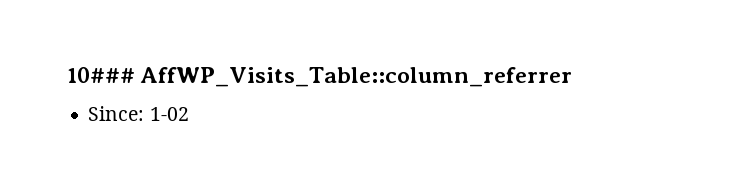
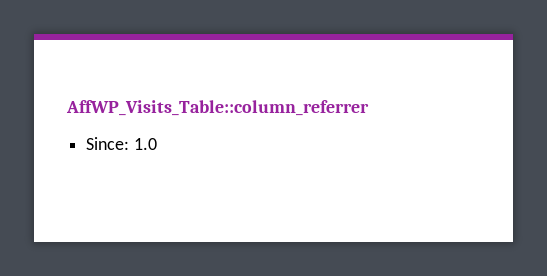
- 10### AffWP_Visits_Table::column_referrer
+ AffWP_Visits_Table::column_referrer
- Since: 1-02
+ Since: 1.0

